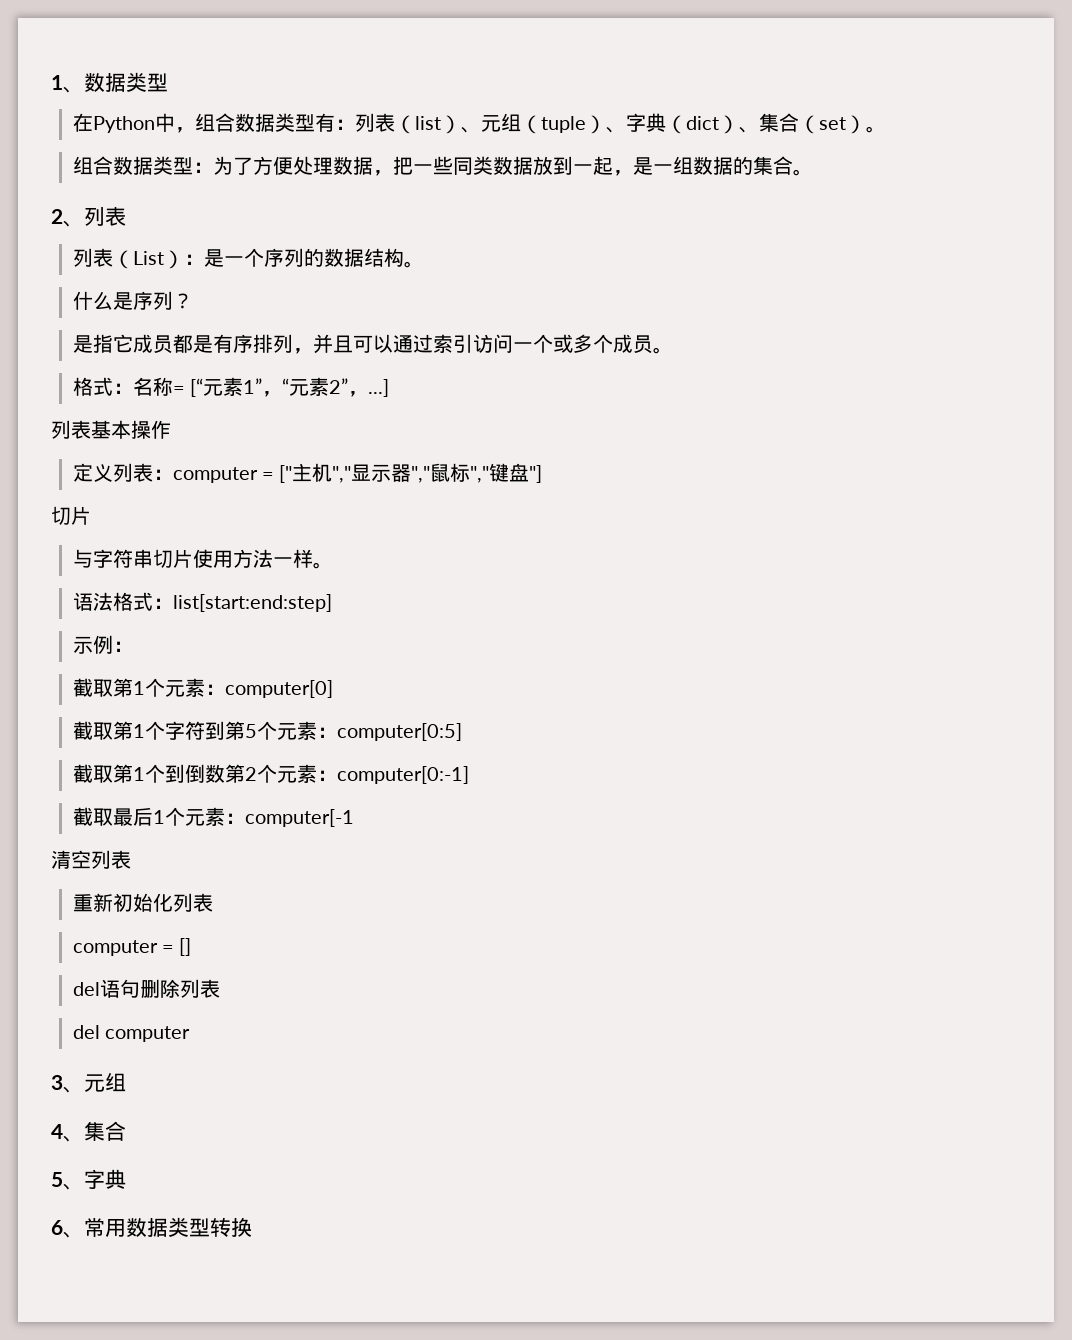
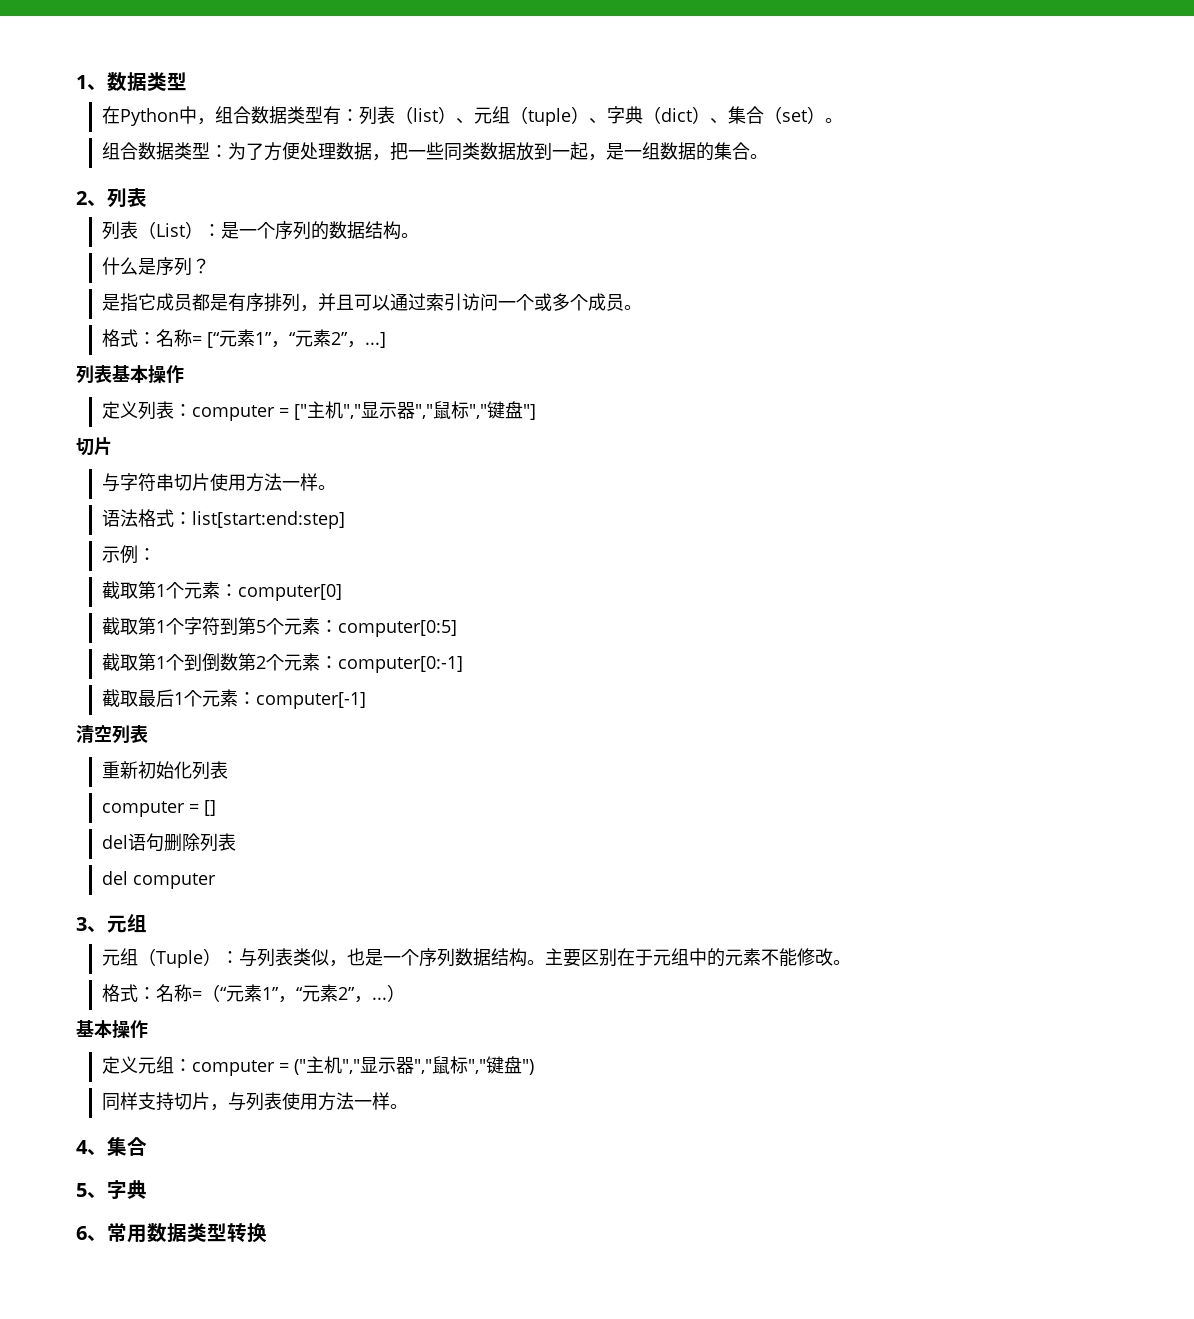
- 截取最后1个元素：computer[-1
+ 截取最后1个元素：computer[-1]
+ 元组（Tuple）：与列表类似，也是一个序列数据结构。主要区别在于元组中的元素不能修改。
+ 格式：名称=（“元素1”，“元素2”，...）
+ 基本操作
+ 定义元组：computer = ("主机","显示器","鼠标","键盘")
+ 同样支持切片，与列表使用方法一样。

